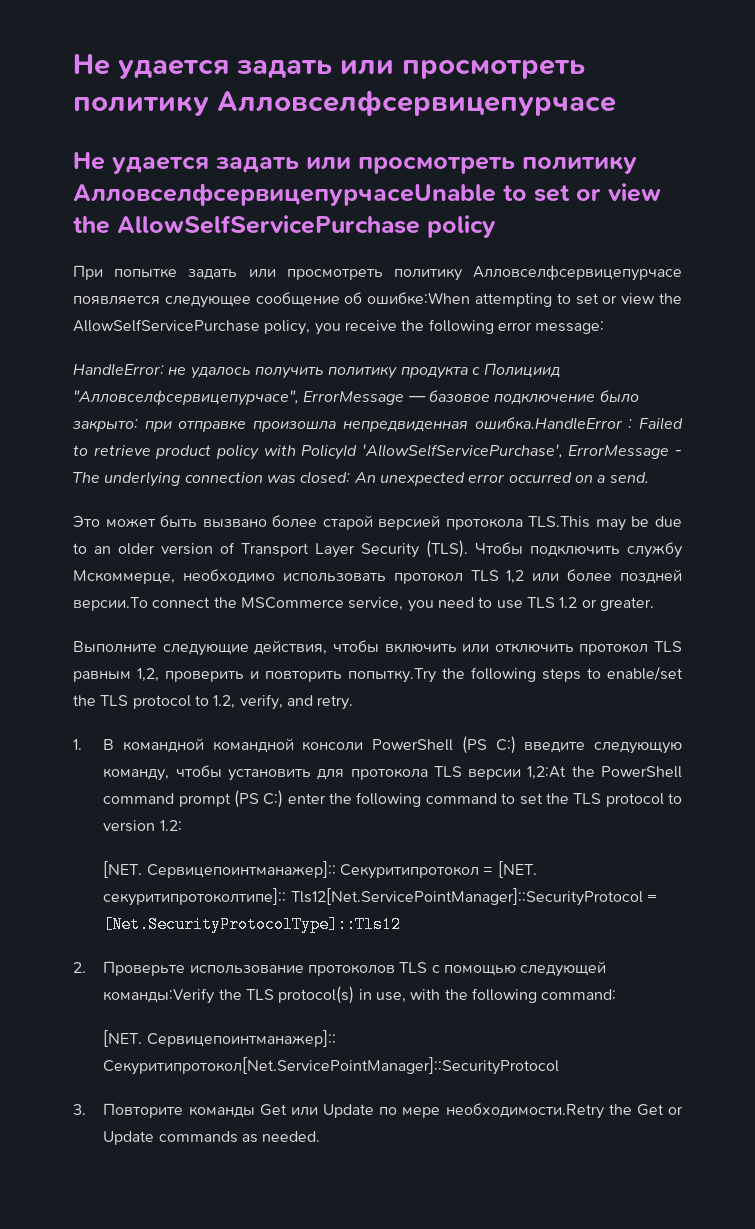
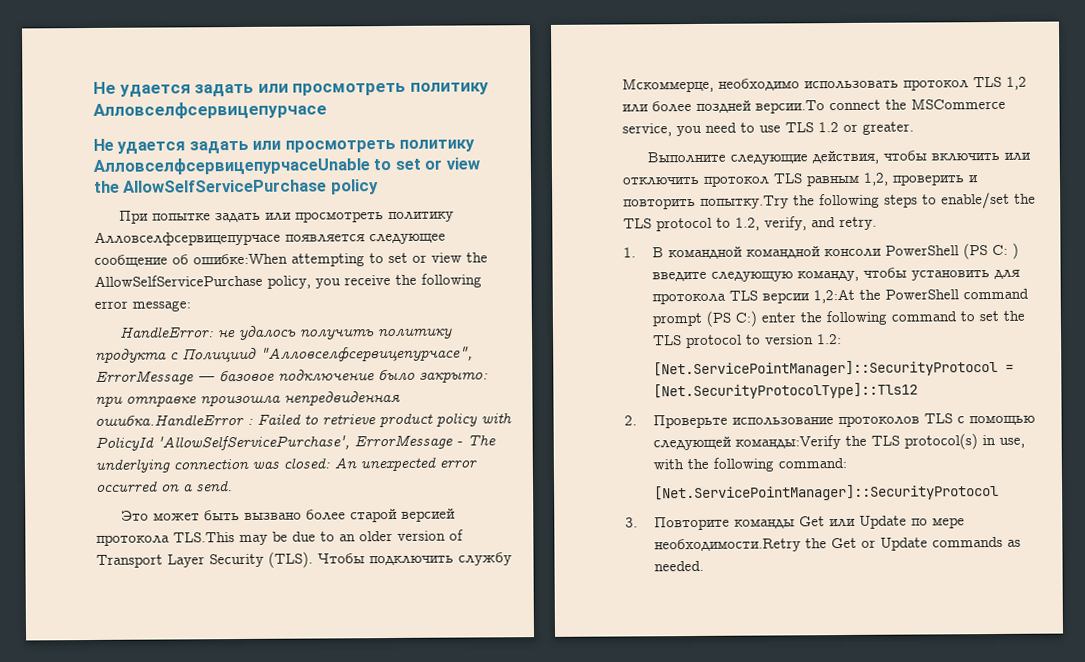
- 1. В командной командной консоли PowerShell (PS C:) введите следующую команду, чтобы установить для протокола TLS версии 1,2:At the PowerShell command prompt (PS C:) enter the following command to set the TLS protocol to version 1.2:
+ 1. В командной командной консоли PowerShell (PS C: ) введите следующую команду, чтобы установить для протокола TLS версии 1,2:At the PowerShell command prompt (PS C:) enter the following command to set the TLS protocol to version 1.2:
- [NET. Сервицепоинтманажер]:: Секуритипротокол = [NET. секуритипротоколтипе]:: Tls12[Net.ServicePointManager]::SecurityProtocol = [Net.SecurityProtocolType]::Tls12
+ [Net.ServicePointManager]::SecurityProtocol = [Net.SecurityProtocolType]::Tls12
  2. Проверьте использование протоколов TLS с помощью следующей команды:Verify the TLS protocol(s) in use, with the following command:
- [NET. Сервицепоинтманажер]:: Секуритипротокол[Net.ServicePointManager]::SecurityProtocol
+ [Net.ServicePointManager]::SecurityProtocol

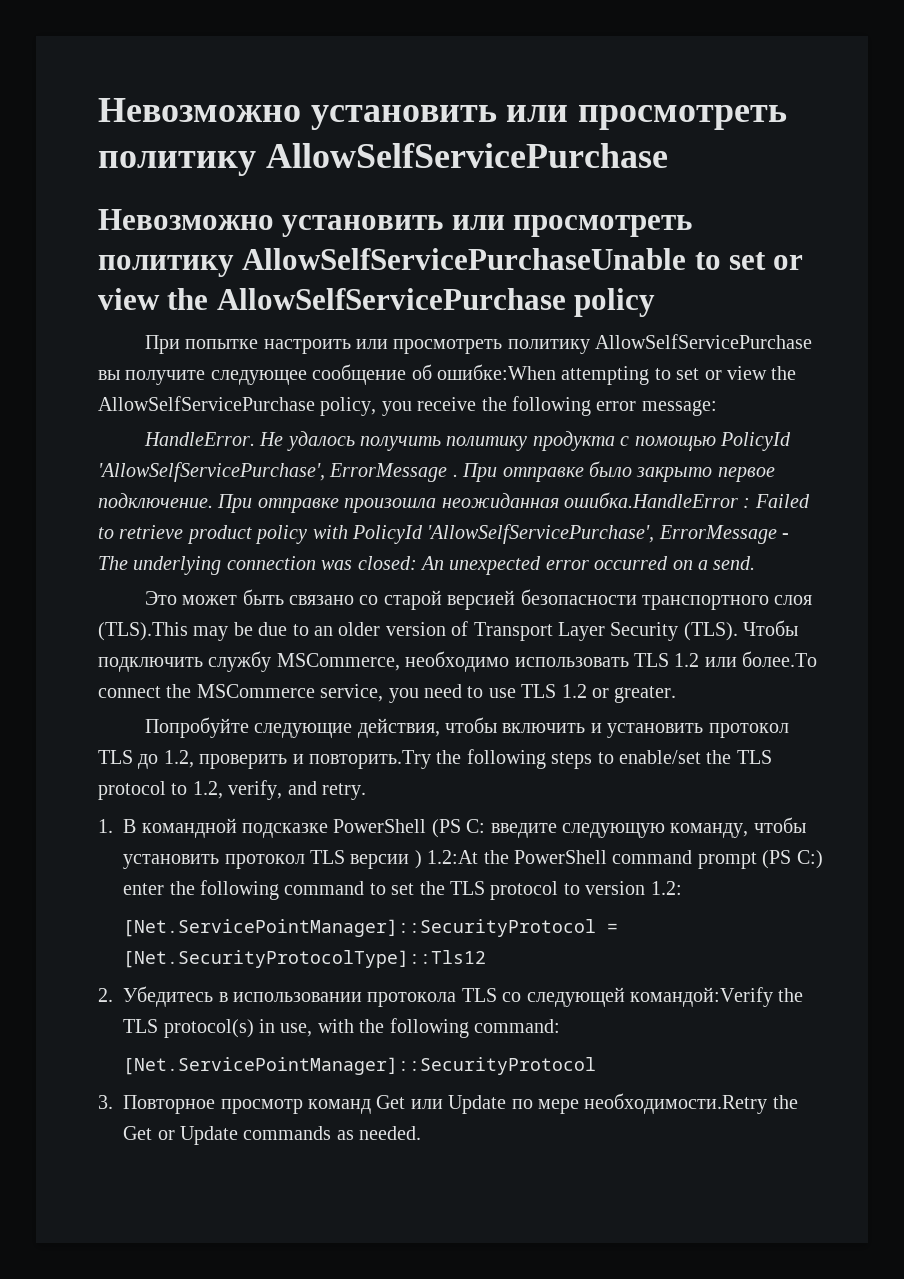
- Не удается задать или просмотреть политику Алловселфсервицепурчасе
- Не удается задать или просмотреть политику АлловселфсервицепурчасеUnable to set or view the AllowSelfServicePurchase policy
+ Невозможно установить или просмотреть политику AllowSelfServicePurchase
+ Невозможно установить или просмотреть политику AllowSelfServicePurchaseUnable to set or view the AllowSelfServicePurchase policy
- При попытке задать или просмотреть политику Алловселфсервицепурчасе появляется следующее сообщение об ошибке:When attempting to set or view the AllowSelfServicePurchase policy, you receive the following error message:
+ При попытке настроить или просмотреть политику AllowSelfServicePurchase вы получите следующее сообщение об ошибке:When attempting to set or view the AllowSelfServicePurchase policy, you receive the following error message:
- HandleError: не удалось получить политику продукта с Полициид "Алловселфсервицепурчасе", ErrorMessage — базовое подключение было закрыто: при отправке произошла непредвиденная ошибка.HandleError : Failed to retrieve product policy with PolicyId 'AllowSelfServicePurchase', ErrorMessage - The underlying connection was closed: An unexpected error occurred on a send.
+ HandleError. Не удалось получить политику продукта с помощью PolicyId 'AllowSelfServicePurchase', ErrorMessage . При отправке было закрыто первое подключение. При отправке произошла неожиданная ошибка.HandleError : Failed to retrieve product policy with PolicyId 'AllowSelfServicePurchase', ErrorMessage - The underlying connection was closed: An unexpected error occurred on a send.
- Это может быть вызвано более старой версией протокола TLS.This may be due to an older version of Transport Layer Security (TLS).
+ Это может быть связано со старой версией безопасности транспортного слоя (TLS).This may be due to an older version of Transport Layer Security (TLS).
- Чтобы подключить службу Мскоммерце, необходимо использовать протокол TLS 1,2 или более поздней версии.To connect the MSCommerce service, you need to use TLS 1.2 or greater.
+ Чтобы подключить службу MSCommerce, необходимо использовать TLS 1.2 или более.To connect the MSCommerce service, you need to use TLS 1.2 or greater.
- Выполните следующие действия, чтобы включить или отключить протокол TLS равным 1,2, проверить и повторить попытку.Try the following steps to enable/set the TLS protocol to 1.2, verify, and retry.
+ Попробуйте следующие действия, чтобы включить и установить протокол TLS до 1.2, проверить и повторить.Try the following steps to enable/set the TLS protocol to 1.2, verify, and retry.
- 1. В командной командной консоли PowerShell (PS C: ) введите следующую команду, чтобы установить для протокола TLS версии 1,2:At the PowerShell command prompt (PS C:) enter the following command to set the TLS protocol to version 1.2:
+ 1. В командной подсказке PowerShell (PS C: введите следующую команду, чтобы установить протокол TLS версии ) 1.2:At the PowerShell command prompt (PS C:) enter the following command to set the TLS protocol to version 1.2:
- 2. Проверьте использование протоколов TLS с помощью следующей команды:Verify the TLS protocol(s) in use, with the following command:
+ 2. Убедитесь в использовании протокола TLS со следующей командой:Verify the TLS protocol(s) in use, with the following command:
- 3. Повторите команды Get или Update по мере необходимости.Retry the Get or Update commands as needed.
+ 3. Повторное просмотр команд Get или Update по мере необходимости.Retry the Get or Update commands as needed.

